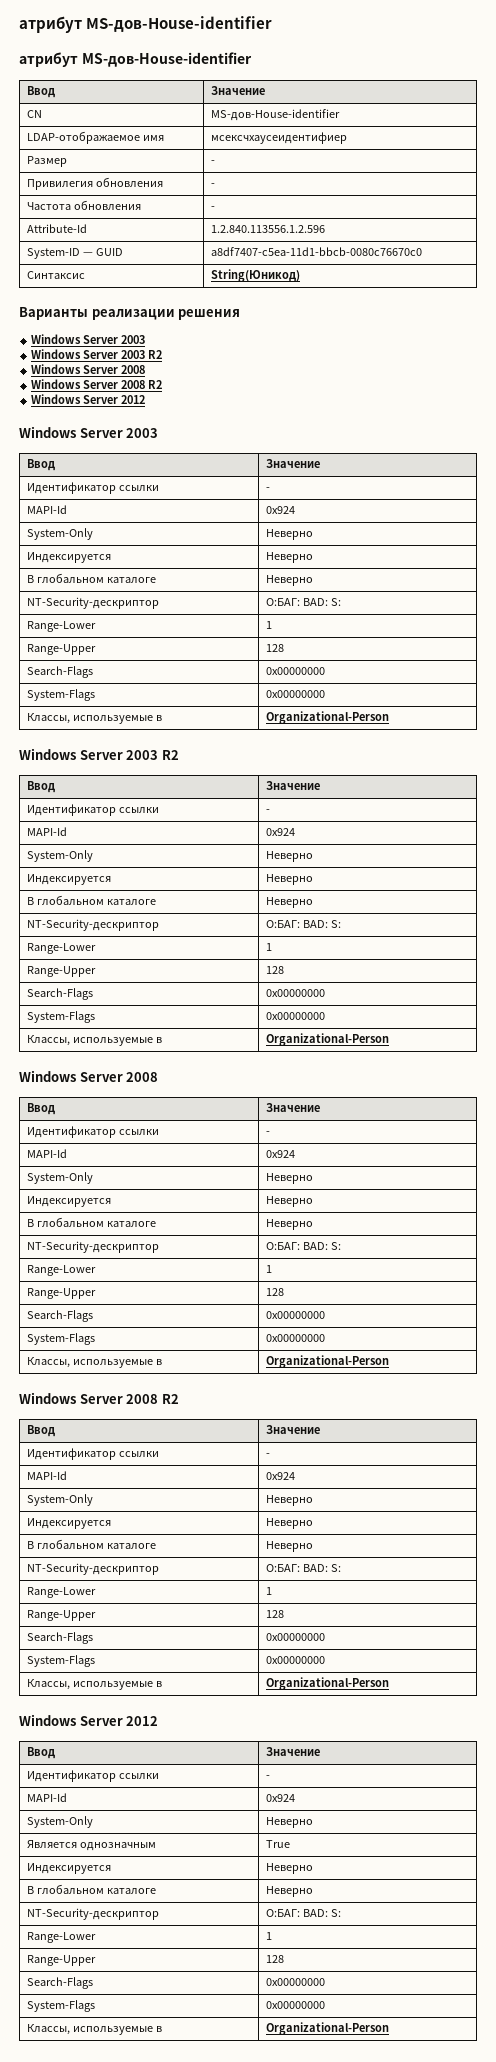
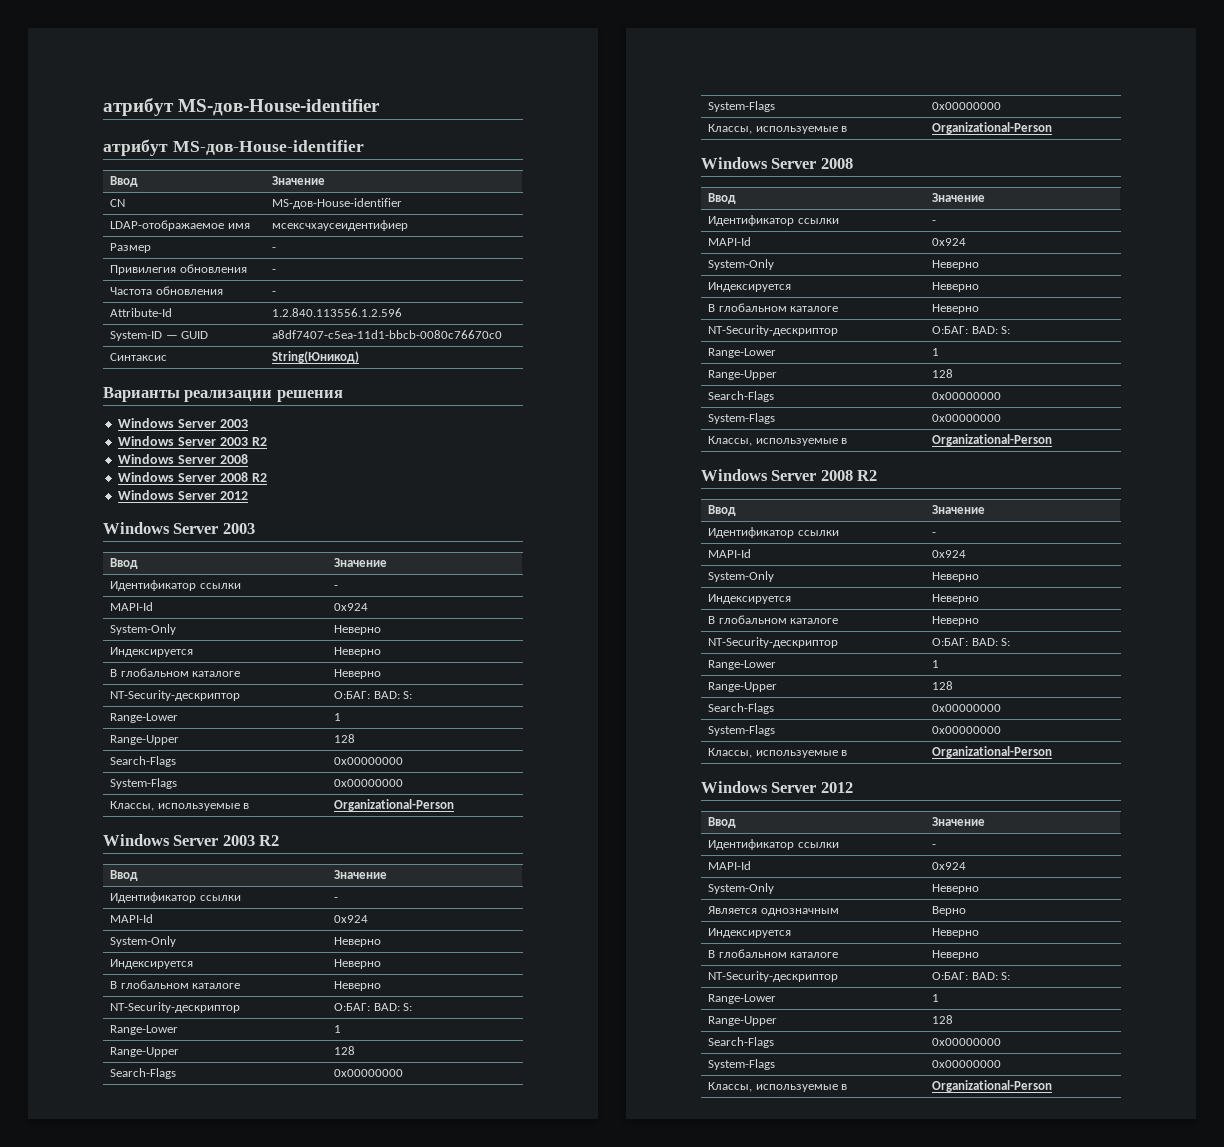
- Является однозначным | True
+ Является однозначным | Верно

